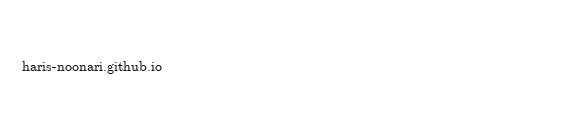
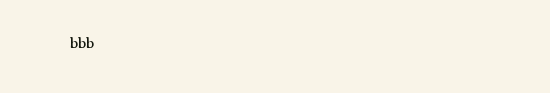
- haris-noonari.github.io
+ bbb

